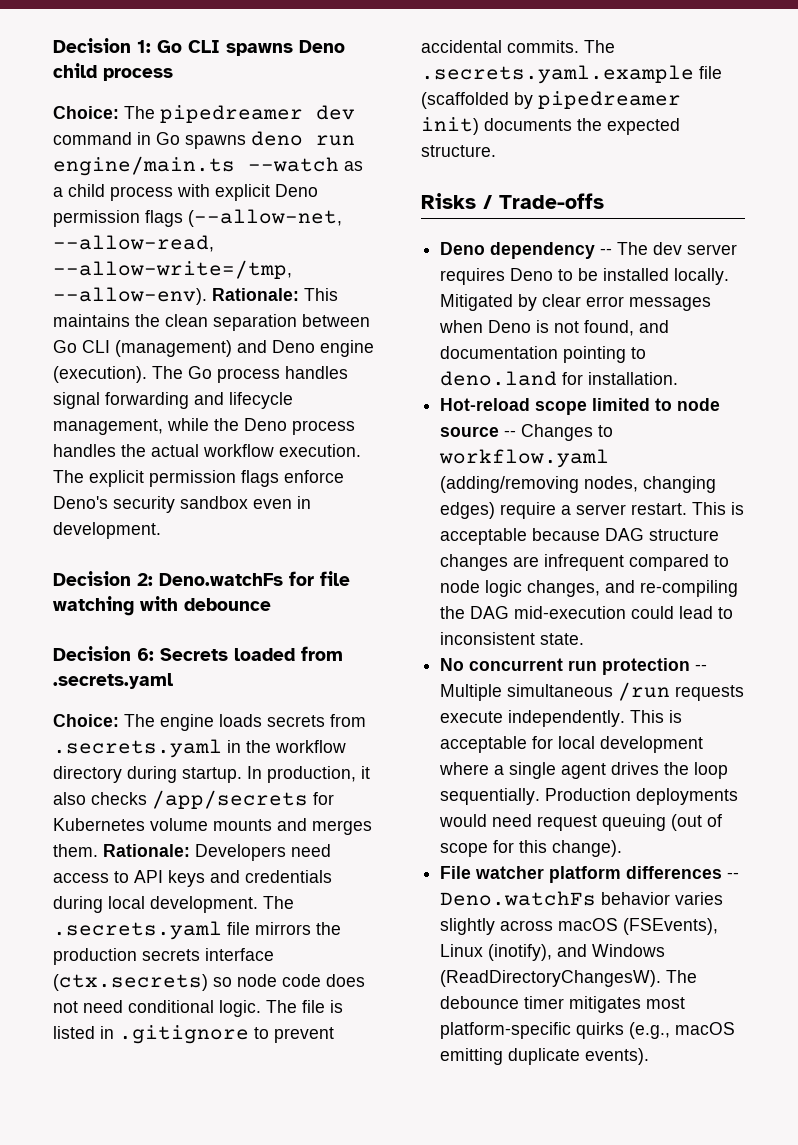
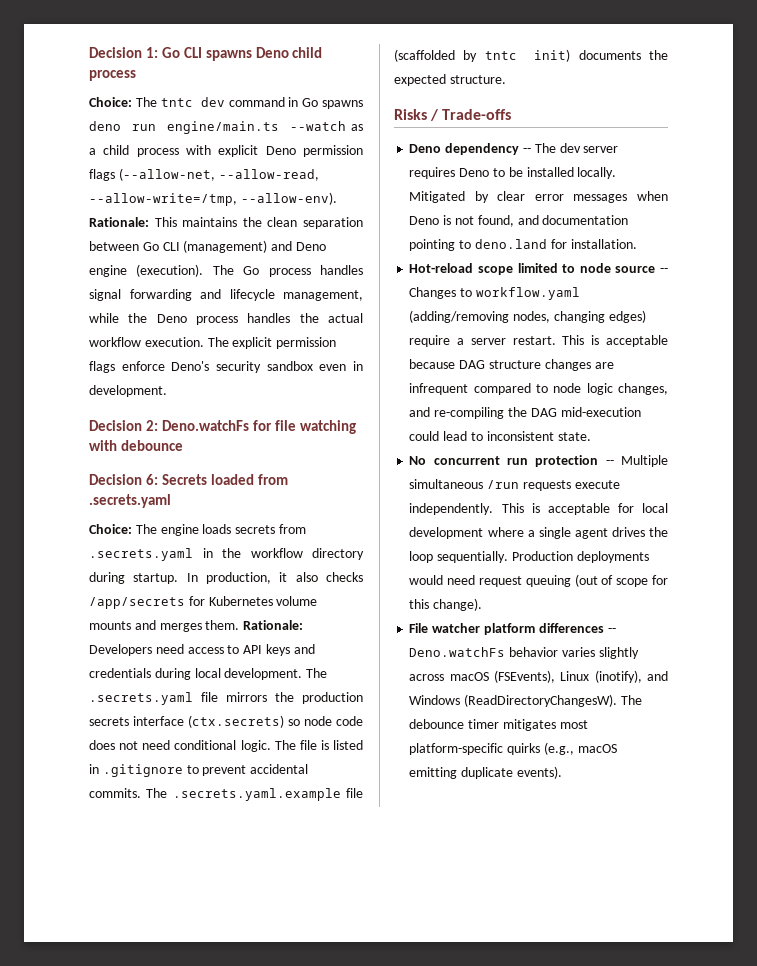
- Choice: The pipedreamer dev command in Go spawns deno run engine/main.ts --watch as a child process with explicit Deno permission flags (--allow-net, --allow-read, --allow-write=/tmp, --allow-env).
+ Choice: The tntc dev command in Go spawns deno run engine/main.ts --watch as a child process with explicit Deno permission flags (--allow-net, --allow-read, --allow-write=/tmp, --allow-env).
- The .secrets.yaml.example file (scaffolded by pipedreamer init) documents the expected structure.
+ The .secrets.yaml.example file (scaffolded by tntc init) documents the expected structure.

